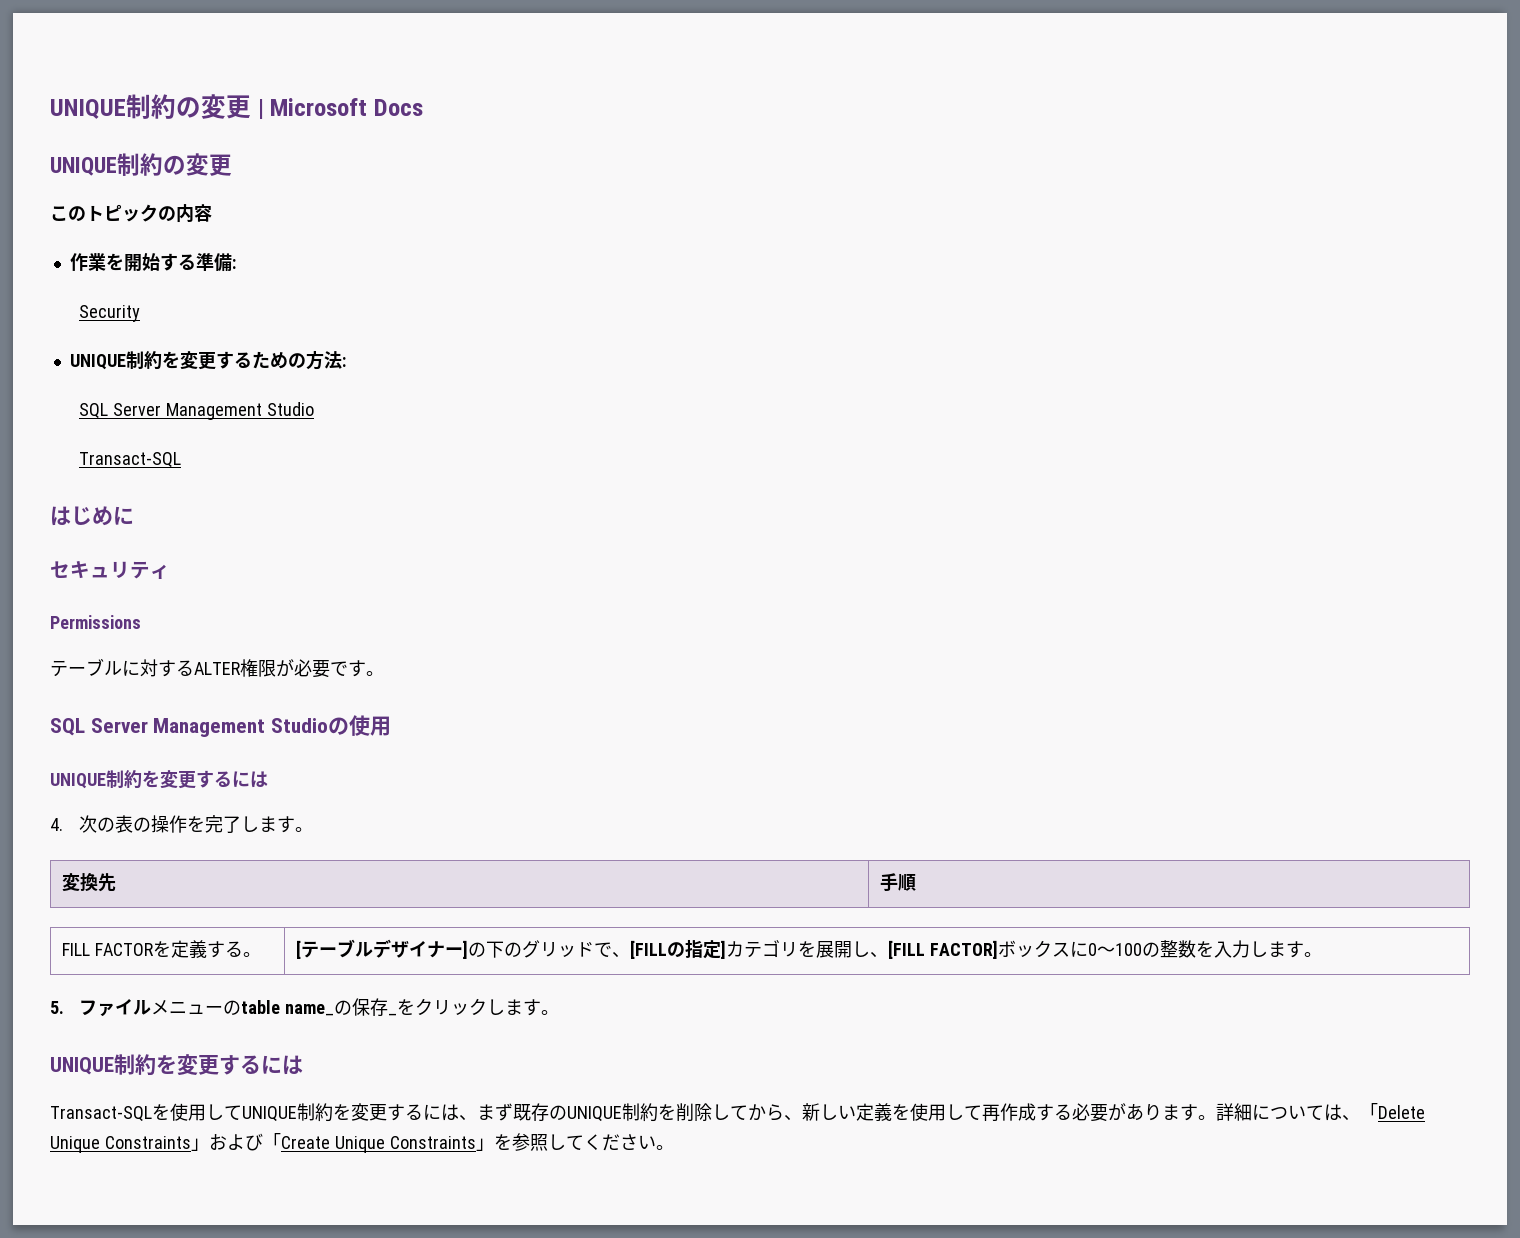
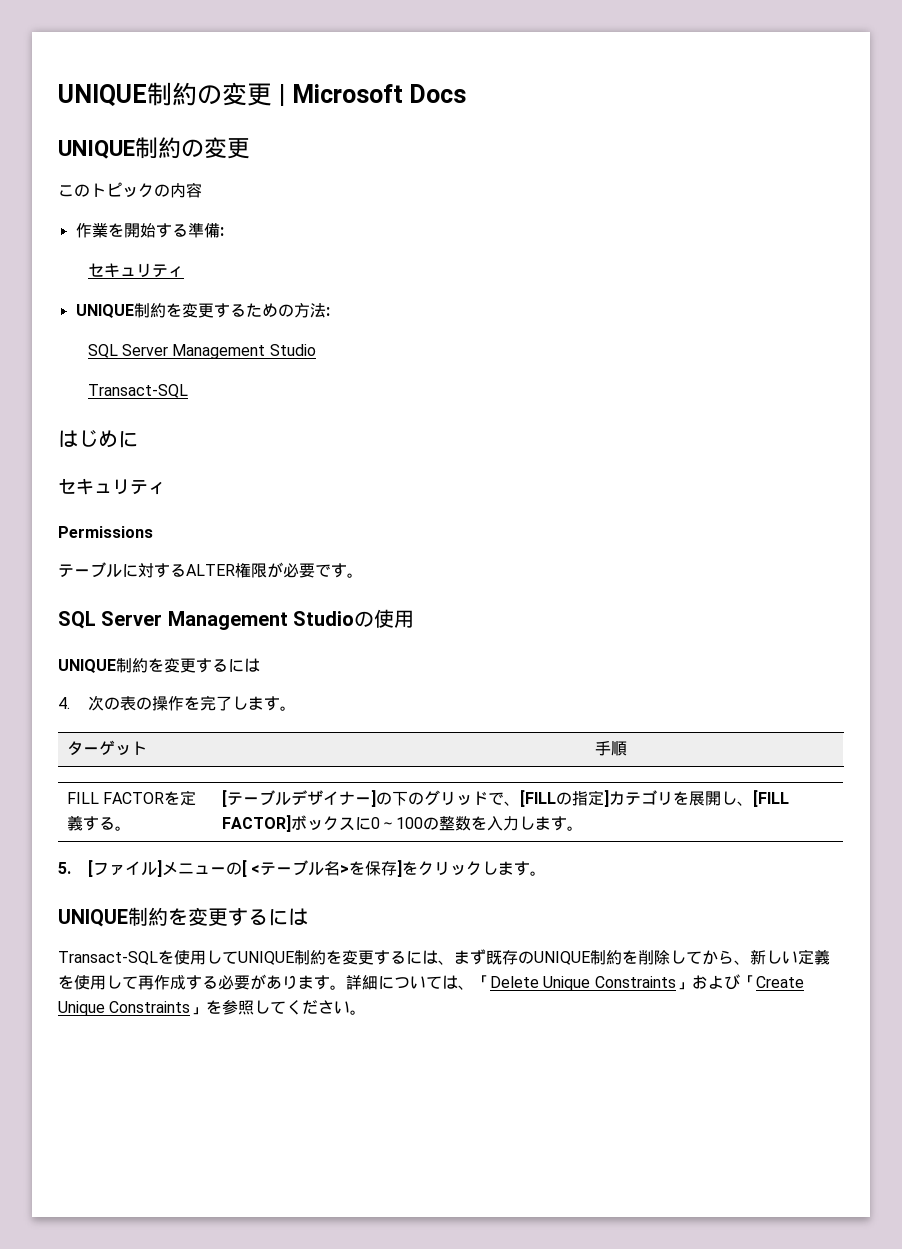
  作業を開始する準備:
- Security
+ セキュリティ
- 変換先 | 手順
+ ターゲット | 手順
- 5.ファイルメニューのtable name_の保存_をクリックします。
+ 5. [ファイル]メニューの[ <テーブル名>を保存]をクリックします。

